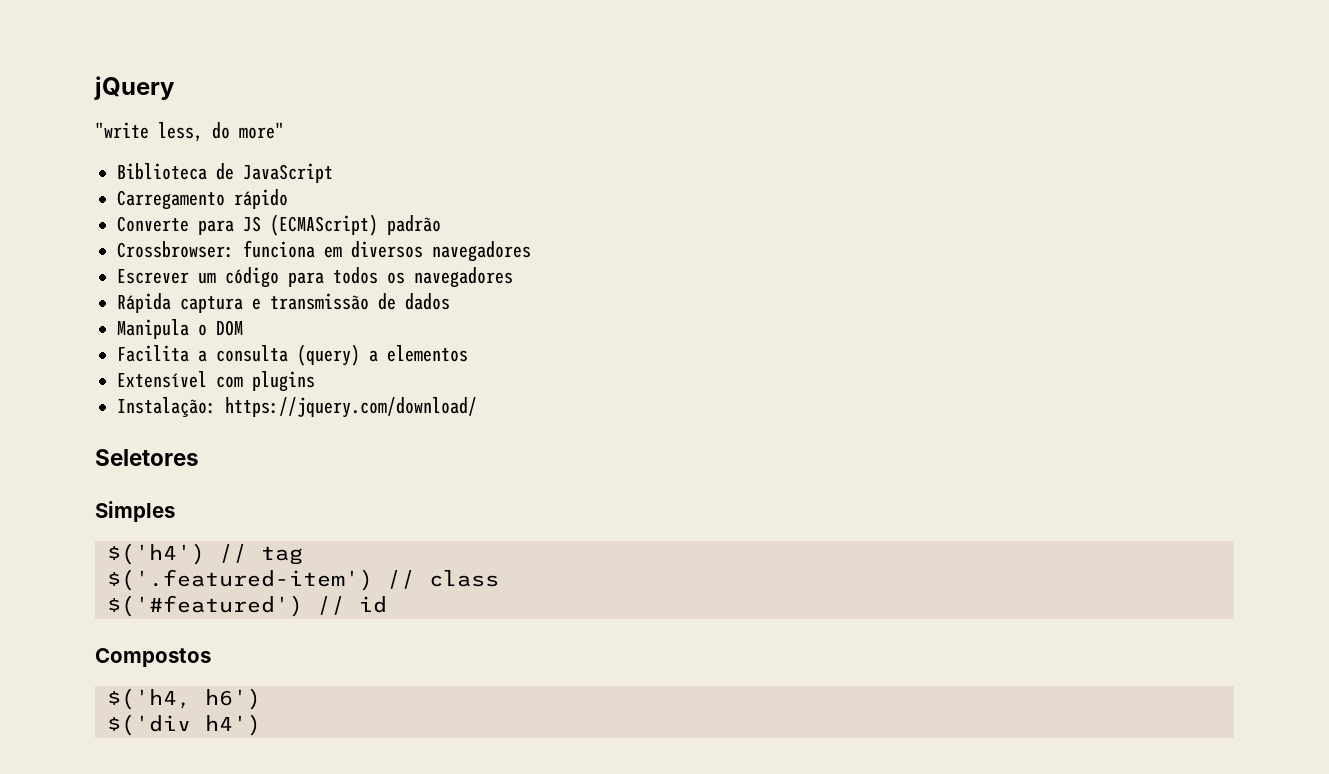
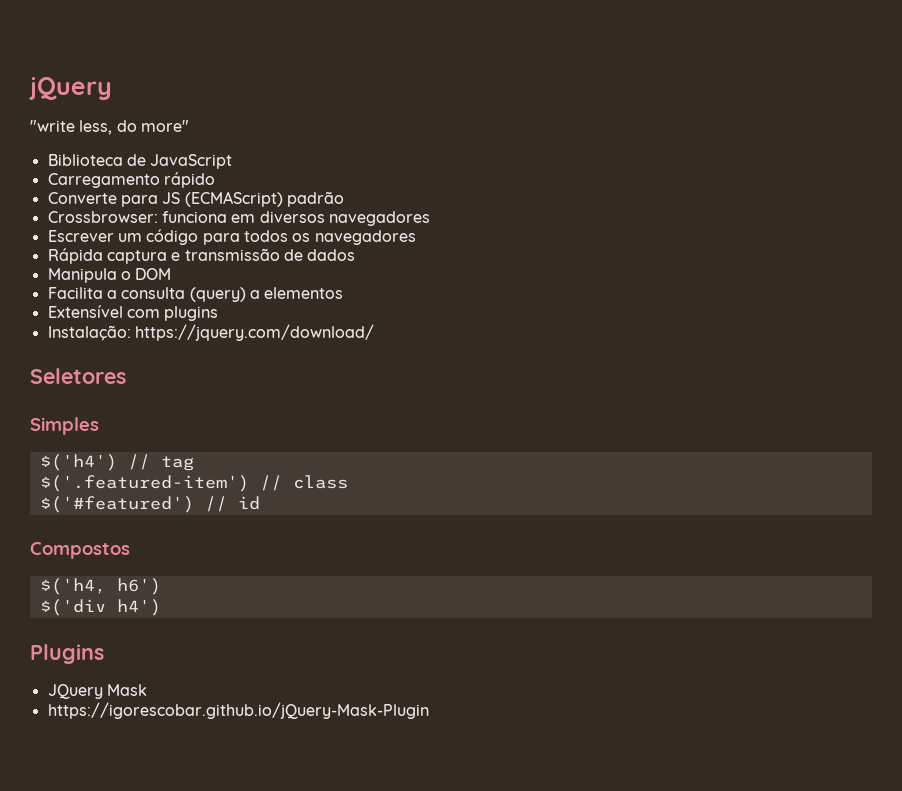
+ Plugins
+ JQuery Mask
+ https://igorescobar.github.io/jQuery-Mask-Plugin

